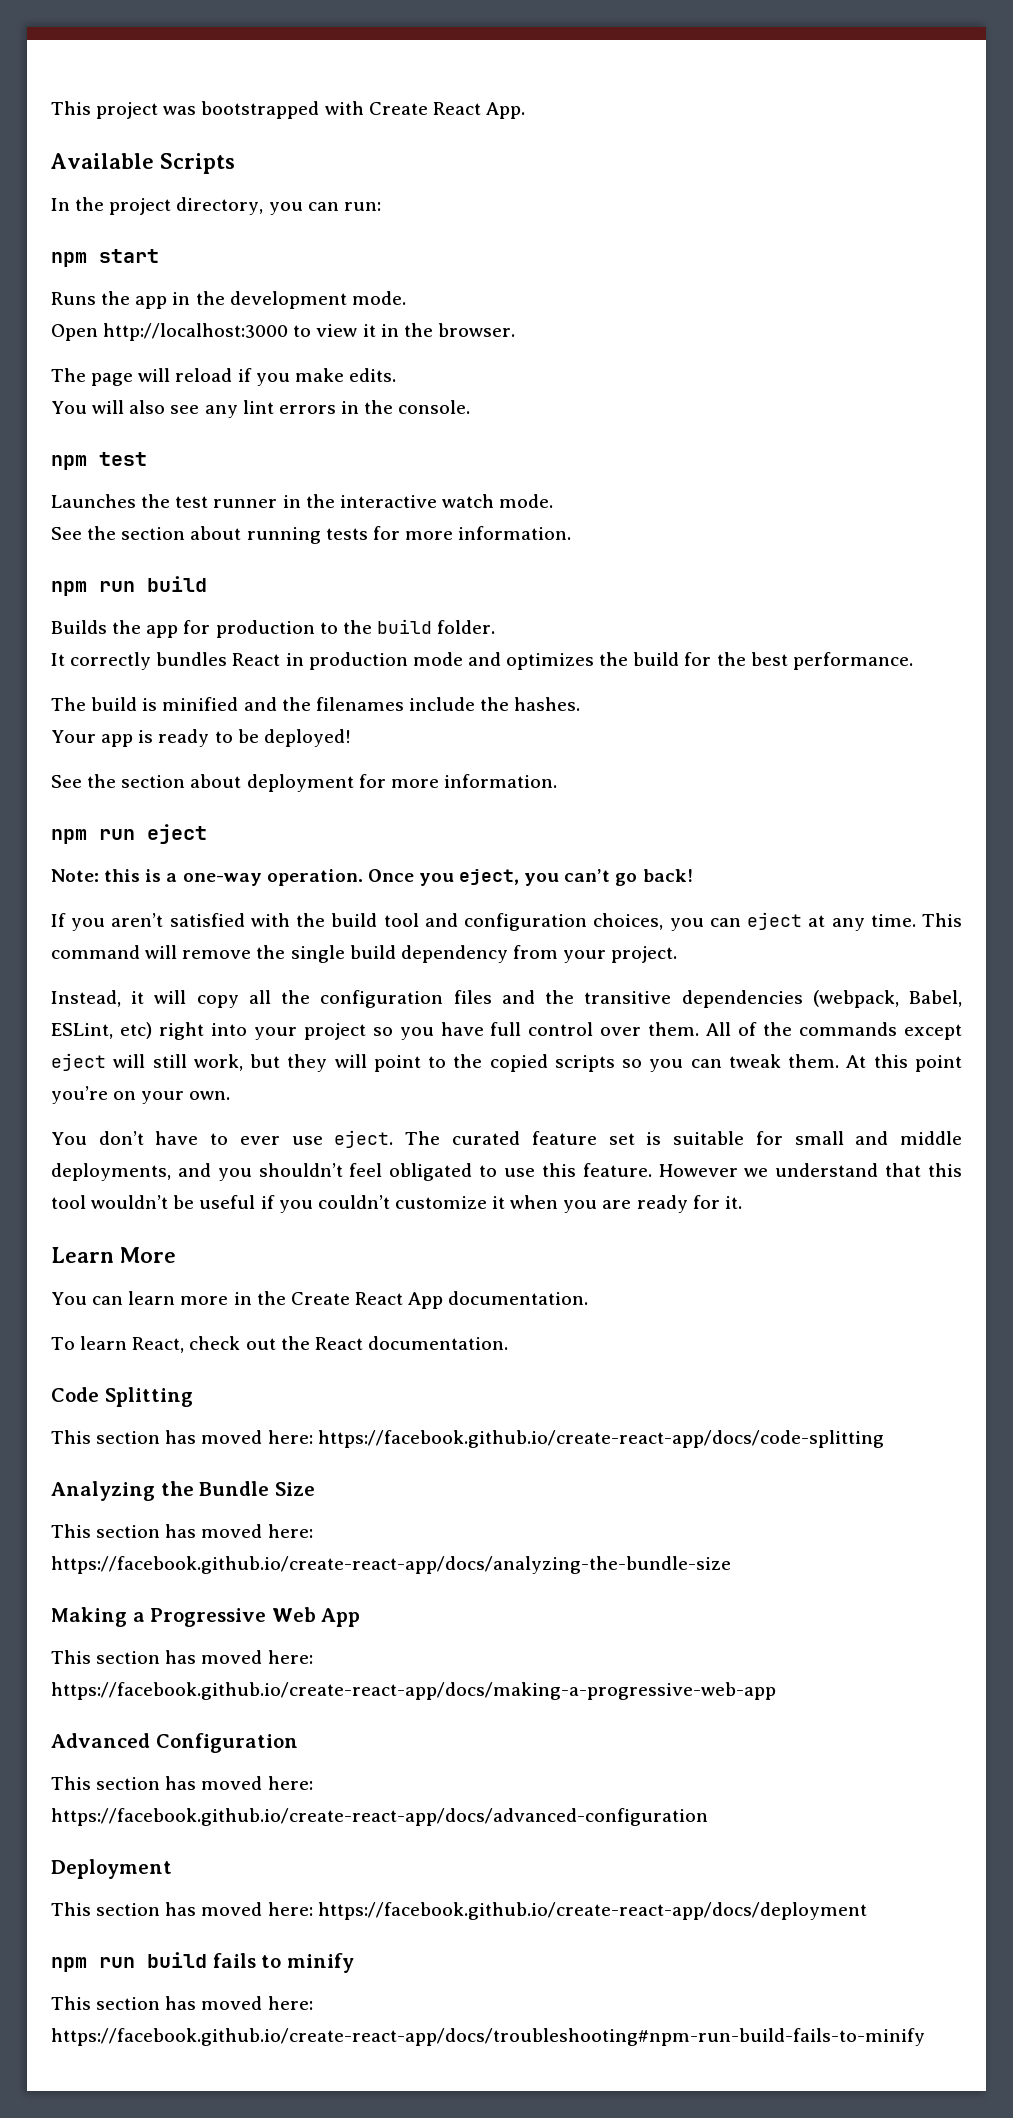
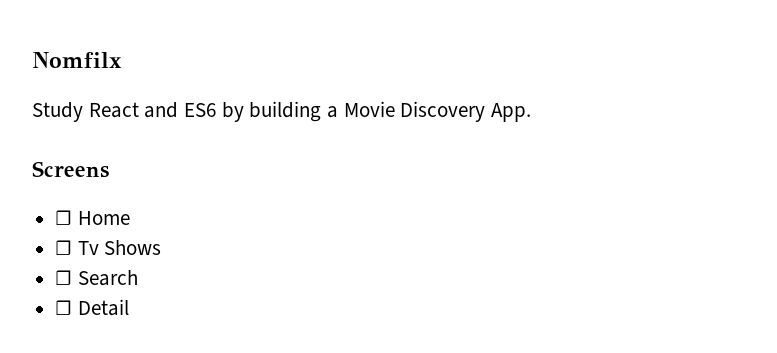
- This project was bootstrapped with Create React App.
- Available Scripts
- In the project directory, you can run:
- npm start
- Runs the app in the development mode.
- Open http://localhost:3000 to view it in the browser.
- The page will reload if you make edits.
- You will also see any lint errors in the console.
- npm test
- Launches the test runner in the interactive watch mode.
- See the section about running tests for more information.
- npm run build
- Builds the app for production to the build folder.
- It correctly bundles React in production mode and optimizes the build for the best performance.
- The build is minified and the filenames include the hashes.
- Your app is ready to be deployed!
- See the section about deployment for more information.
- npm run eject
- Note: this is a one-way operation. Once you eject, you can’t go back!
- If you aren’t satisfied with the build tool and configuration choices, you can eject at any time. This command will remove the single build dependency from your project.
- Instead, it will copy all the configuration files and the transitive dependencies (webpack, Babel, ESLint, etc) right into your project so you have full control over them. All of the commands except eject will still work, but they will point to the copied scripts so you can tweak them. At this point you’re on your own.
- You don’t have to ever use eject. The curated feature set is suitable for small and middle deployments, and you shouldn’t feel obligated to use this feature. However we understand that this tool wouldn’t be useful if you couldn’t customize it when you are ready for it.
- Learn More
- You can learn more in the Create React App documentation.
- To learn React, check out the React documentation.
- Code Splitting
- This section has moved here: https://facebook.github.io/create-react-app/docs/code-splitting
- Analyzing the Bundle Size
- This section has moved here: https://facebook.github.io/create-react-app/docs/analyzing-the-bundle-size
- Making a Progressive Web App
- This section has moved here: https://facebook.github.io/create-react-app/docs/making-a-progressive-web-app
- Advanced Configuration
- This section has moved here: https://facebook.github.io/create-react-app/docs/advanced-configuration
- Deployment
- This section has moved here: https://facebook.github.io/create-react-app/docs/deployment
- npm run build fails to minify
- This section has moved here: https://facebook.github.io/create-react-app/docs/troubleshooting#npm-run-build-fails-to-minify
+ Nomfilx
+ Study React and ES6 by building a Movie Discovery App.
+ Screens
+ ☐ Home
+ ☐ Tv Shows
+ ☐ Search
+ ☐ Detail

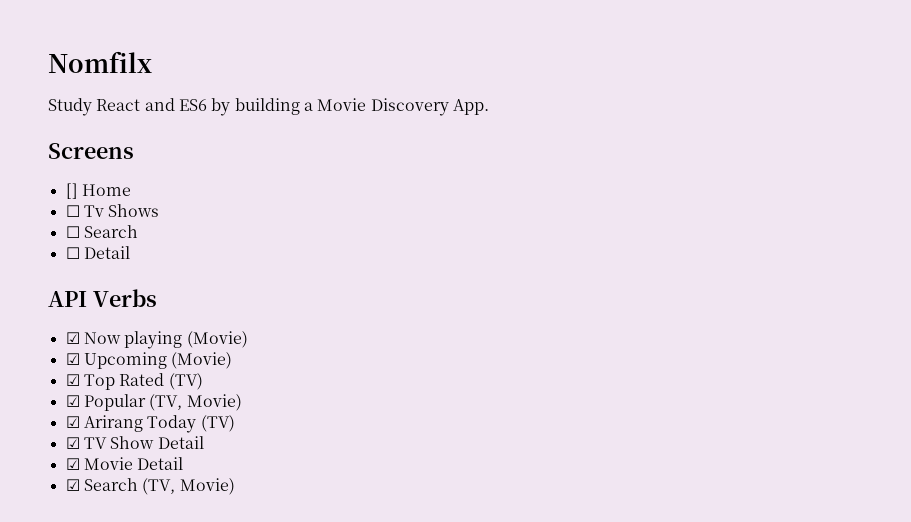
- ☐ Home
+ [] Home
+ API Verbs
+ ☑ Now playing (Movie)
+ ☑ Upcoming (Movie)
+ ☑ Top Rated (TV)
+ ☑ Popular (TV, Movie)
+ ☑ Arirang Today (TV)
+ ☑ TV Show Detail
+ ☑ Movie Detail
+ ☑ Search (TV, Movie)

